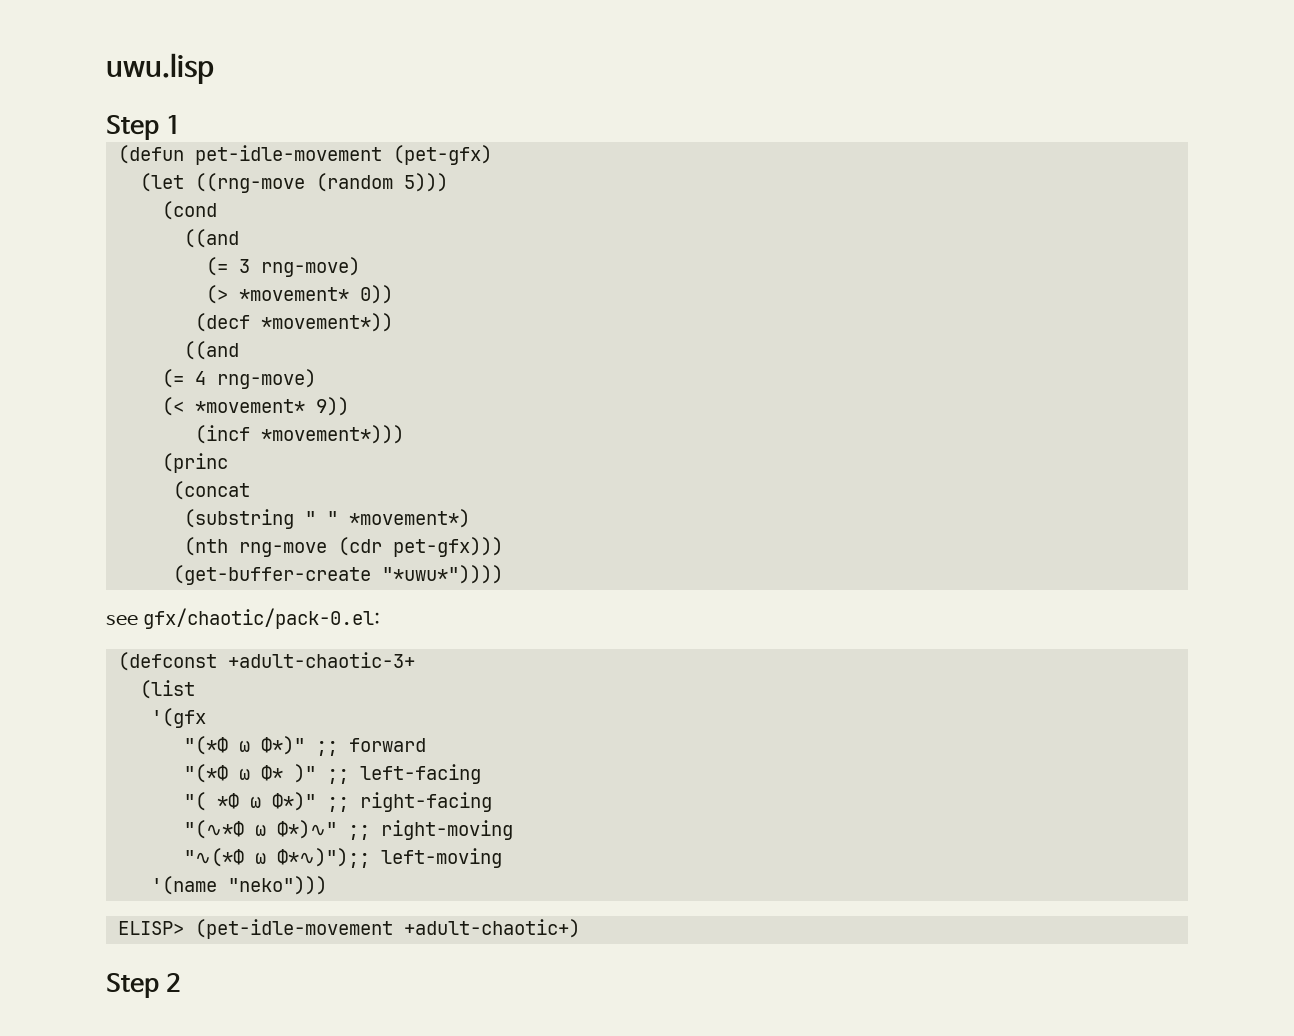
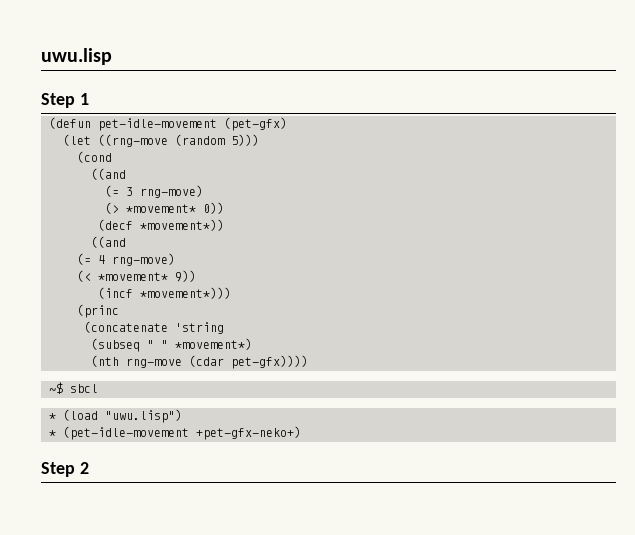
- (concat
- (substring " " *movement*)
+ (concatenate 'string
+ (subseq " " *movement*)
- (nth rng-move (cdr pet-gfx)))
- (get-buffer-create "*uwu*"))))
- see gfx/chaotic/pack-0.el:
- (defconst +adult-chaotic-3+
- (list
- '(gfx
- "(*Φ ω Φ*)" ;; forward
- "(*Φ ω Φ* )" ;; left-facing
- "( *Φ ω Φ*)" ;; right-facing
- "(∿*Φ ω Φ*)∿" ;; right-moving
- "∿(*Φ ω Φ*∿)");; left-moving
- '(name "neko")))
- ELISP> (pet-idle-movement +adult-chaotic+)
+ (nth rng-move (cdar pet-gfx))))
+ ~$ sbcl
+ * (load "uwu.lisp")
+ * (pet-idle-movement +pet-gfx-neko+)

